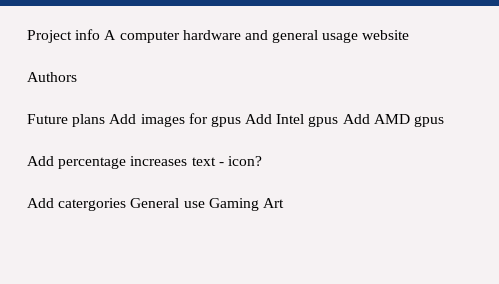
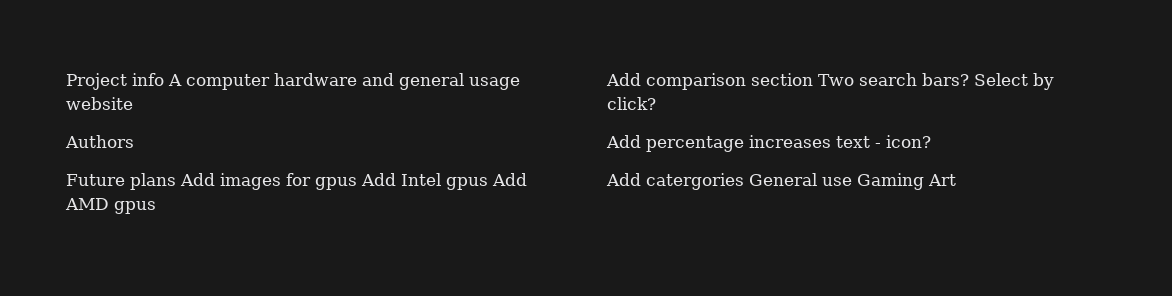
+ Add comparison section Two search bars? Select by click?

